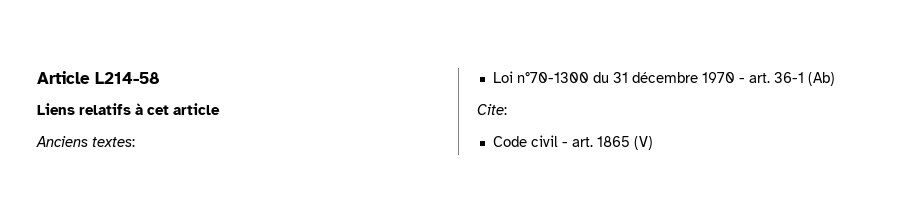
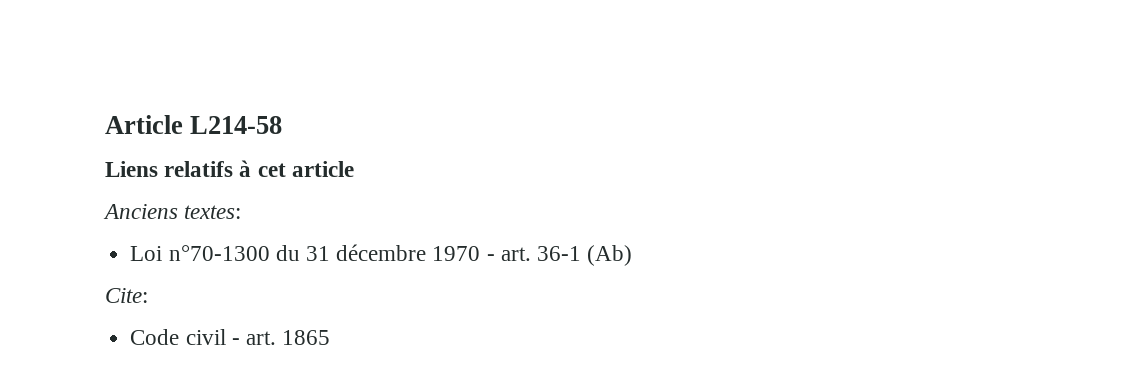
- Code civil - art. 1865 (V)
+ Code civil - art. 1865

